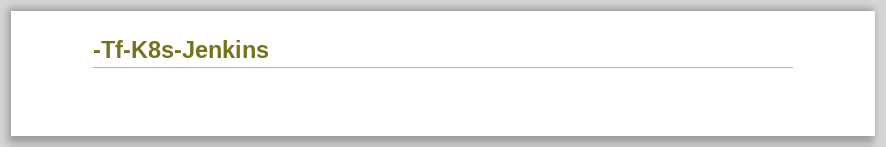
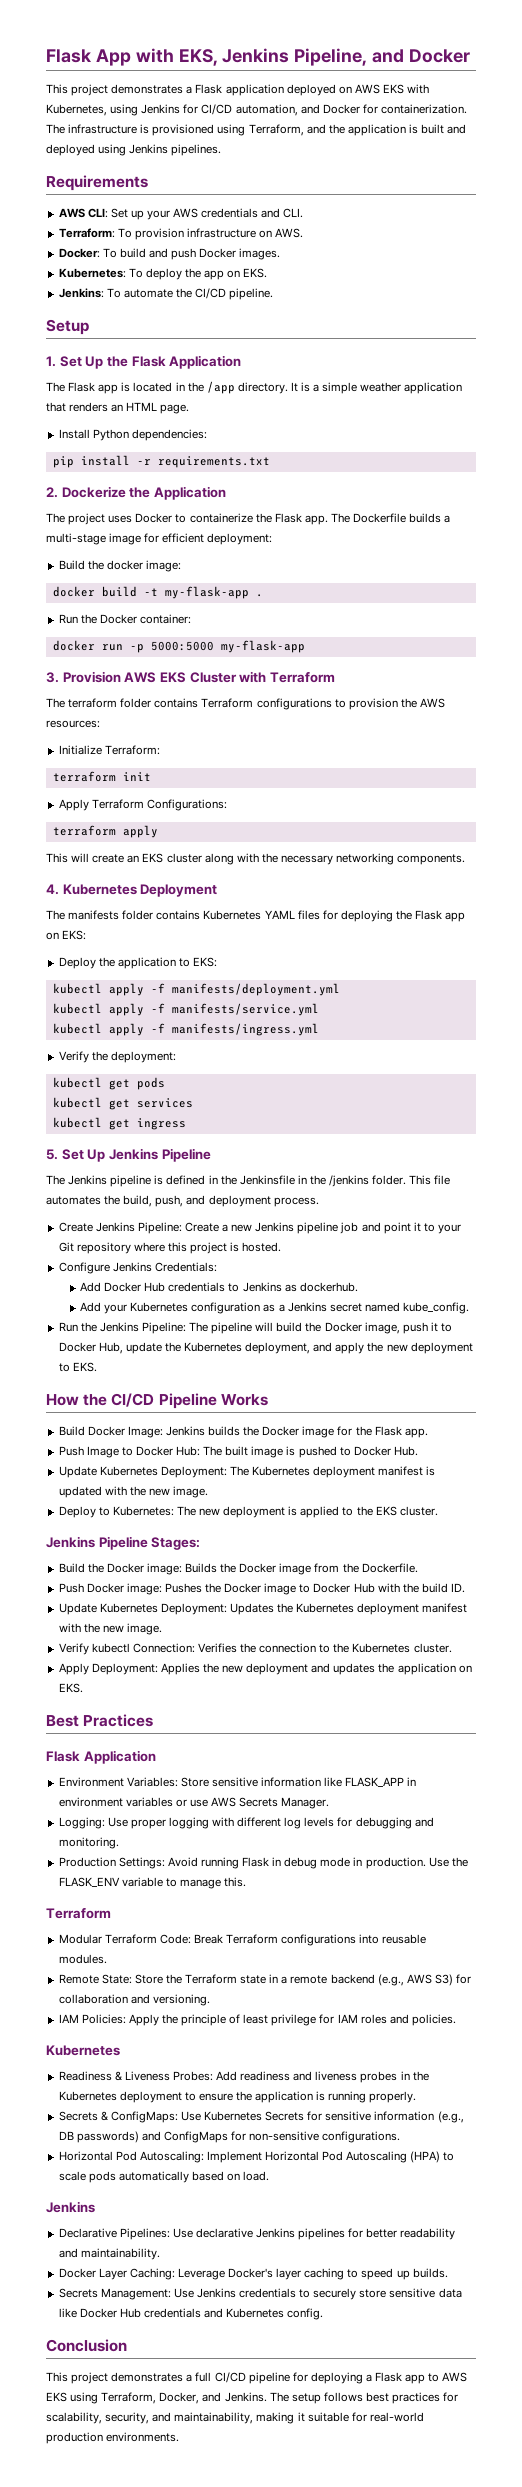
- -Tf-K8s-Jenkins
+ Flask App with EKS, Jenkins Pipeline, and Docker
+ This project demonstrates a Flask application deployed on AWS EKS with Kubernetes, using Jenkins for CI/CD automation, and Docker for containerization. The infrastructure is provisioned using Terraform, and the application is built and deployed using Jenkins pipelines.
+ Requirements
+ AWS CLI: Set up your AWS credentials and CLI.
+ Terraform: To provision infrastructure on AWS.
+ Docker: To build and push Docker images.
+ Kubernetes: To deploy the app on EKS.
+ Jenkins: To automate the CI/CD pipeline.
+ Setup
+ 1. Set Up the Flask Application
+ The Flask app is located in the /app directory. It is a simple weather application that renders an HTML page.
+ Install Python dependencies:
+ pip install -r requirements.txt
+ 2. Dockerize the Application
+ The project uses Docker to containerize the Flask app. The Dockerfile builds a multi-stage image for efficient deployment:
+ Build the docker image:
+ docker build -t my-flask-app .
+ Run the Docker container:
+ docker run -p 5000:5000 my-flask-app
+ 3. Provision AWS EKS Cluster with Terraform
+ The terraform folder contains Terraform configurations to provision the AWS resources:
+ Initialize Terraform:
+ terraform init
+ Apply Terraform Configurations:
+ terraform apply
+ This will create an EKS cluster along with the necessary networking components.
+ 4. Kubernetes Deployment
+ The manifests folder contains Kubernetes YAML files for deploying the Flask app on EKS:
+ Deploy the application to EKS:
+ kubectl apply -f manifests/deployment.yml
+ kubectl apply -f manifests/service.yml
+ kubectl apply -f manifests/ingress.yml
+ Verify the deployment:
+ kubectl get pods
+ kubectl get services
+ kubectl get ingress
+ 5. Set Up Jenkins Pipeline
+ The Jenkins pipeline is defined in the Jenkinsfile in the /jenkins folder. This file automates the build, push, and deployment process.
+ Create Jenkins Pipeline: Create a new Jenkins pipeline job and point it to your Git repository where this project is hosted.
+ Configure Jenkins Credentials:
+ Add Docker Hub credentials to Jenkins as dockerhub.
+ Add your Kubernetes configuration as a Jenkins secret named kube_config.
+ Run the Jenkins Pipeline: The pipeline will build the Docker image, push it to Docker Hub, update the Kubernetes deployment, and apply the new deployment to EKS.
+ How the CI/CD Pipeline Works
+ Build Docker Image: Jenkins builds the Docker image for the Flask app.
+ Push Image to Docker Hub: The built image is pushed to Docker Hub.
+ Update Kubernetes Deployment: The Kubernetes deployment manifest is updated with the new image.
+ Deploy to Kubernetes: The new deployment is applied to the EKS cluster.
+ Jenkins Pipeline Stages:
+ Build the Docker image: Builds the Docker image from the Dockerfile.
+ Push Docker image: Pushes the Docker image to Docker Hub with the build ID.
+ Update Kubernetes Deployment: Updates the Kubernetes deployment manifest with the new image.
+ Verify kubectl Connection: Verifies the connection to the Kubernetes cluster.
+ Apply Deployment: Applies the new deployment and updates the application on EKS.
+ Best Practices
+ Flask Application
+ Environment Variables: Store sensitive information like FLASK_APP in environment variables or use AWS Secrets Manager.
+ Logging: Use proper logging with different log levels for debugging and monitoring.
+ Production Settings: Avoid running Flask in debug mode in production. Use the FLASK_ENV variable to manage this.
+ Terraform
+ Modular Terraform Code: Break Terraform configurations into reusable modules.
+ Remote State: Store the Terraform state in a remote backend (e.g., AWS S3) for collaboration and versioning.
+ IAM Policies: Apply the principle of least privilege for IAM roles and policies.
+ Kubernetes
+ Readiness & Liveness Probes: Add readiness and liveness probes in the Kubernetes deployment to ensure the application is running properly.
+ Secrets & ConfigMaps: Use Kubernetes Secrets for sensitive information (e.g., DB passwords) and ConfigMaps for non-sensitive configurations.
+ Horizontal Pod Autoscaling: Implement Horizontal Pod Autoscaling (HPA) to scale pods automatically based on load.
+ Jenkins
+ Declarative Pipelines: Use declarative Jenkins pipelines for better readability and maintainability.
+ Docker Layer Caching: Leverage Docker's layer caching to speed up builds.
+ Secrets Management: Use Jenkins credentials to securely store sensitive data like Docker Hub credentials and Kubernetes config.
+ Conclusion
+ This project demonstrates a full CI/CD pipeline for deploying a Flask app to AWS EKS using Terraform, Docker, and Jenkins. The setup follows best practices for scalability, security, and maintainability, making it suitable for real-world production environments.

